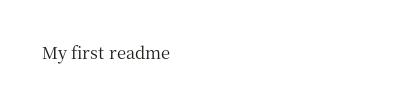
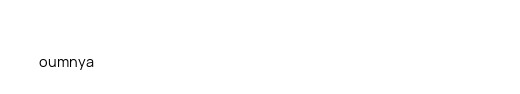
- My first readme
+ oumnya

